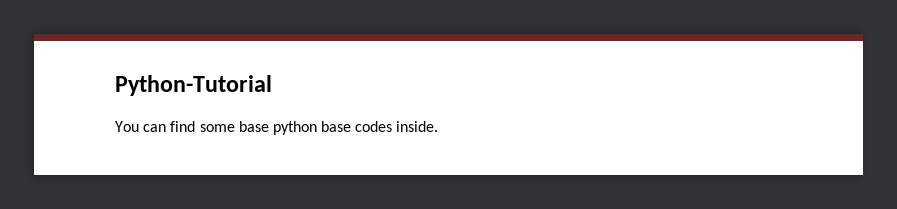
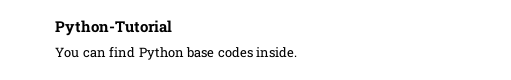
- You can find some base python base codes inside.
+ You can find Python base codes inside.

